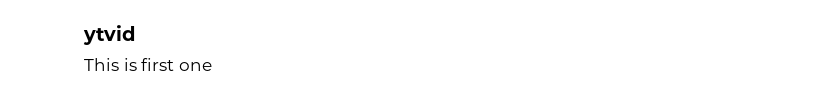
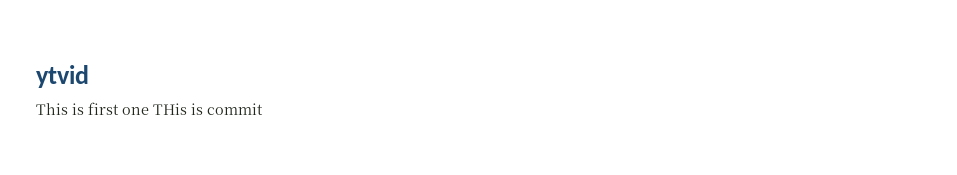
- This is first one
+ This is first one THis is commit

